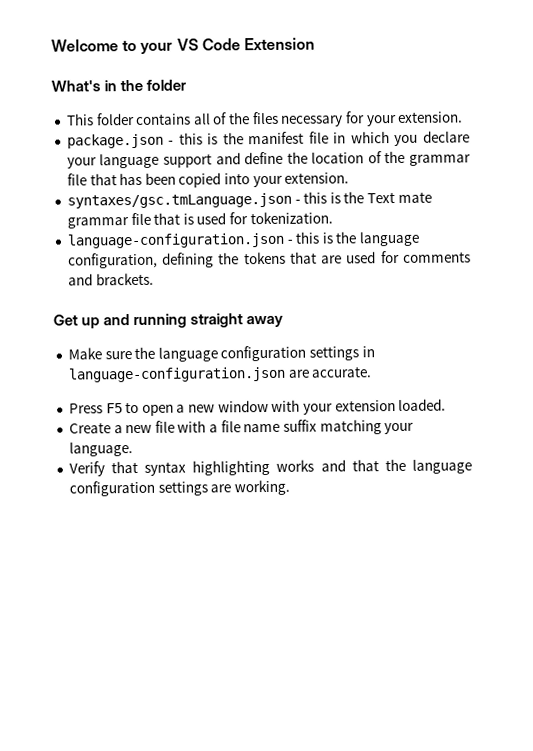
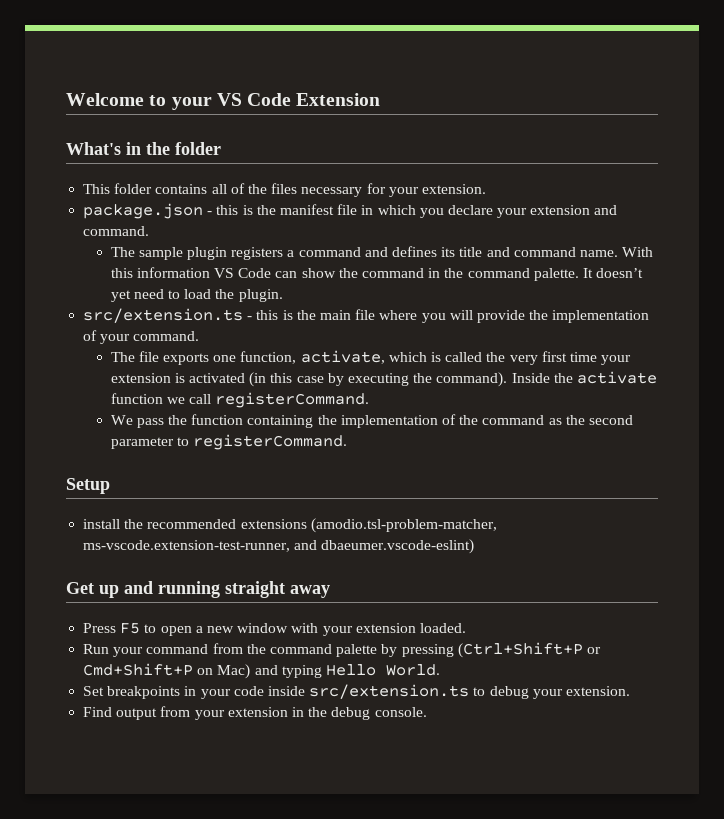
- package.json - this is the manifest file in which you declare your language support and define the location of the grammar file that has been copied into your extension.
- syntaxes/gsc.tmLanguage.json - this is the Text mate grammar file that is used for tokenization.
- language-configuration.json - this is the language configuration, defining the tokens that are used for comments and brackets.
+ package.json - this is the manifest file in which you declare your extension and command.
+ The sample plugin registers a command and defines its title and command name. With this information VS Code can show the command in the command palette. It doesn’t yet need to load the plugin.
+ src/extension.ts - this is the main file where you will provide the implementation of your command.
+ The file exports one function, activate, which is called the very first time your extension is activated (in this case by executing the command). Inside the activate function we call registerCommand.
+ We pass the function containing the implementation of the command as the second parameter to registerCommand.
+ Setup
+ install the recommended extensions (amodio.tsl-problem-matcher, ms-vscode.extension-test-runner, and dbaeumer.vscode-eslint)
- Make sure the language configuration settings in language-configuration.json are accurate.
- Create a new file with a file name suffix matching your language.
- Verify that syntax highlighting works and that the language configuration settings are working.
+ Run your command from the command palette by pressing (Ctrl+Shift+P or Cmd+Shift+P on Mac) and typing Hello World.
+ Set breakpoints in your code inside src/extension.ts to debug your extension.
+ Find output from your extension in the debug console.

